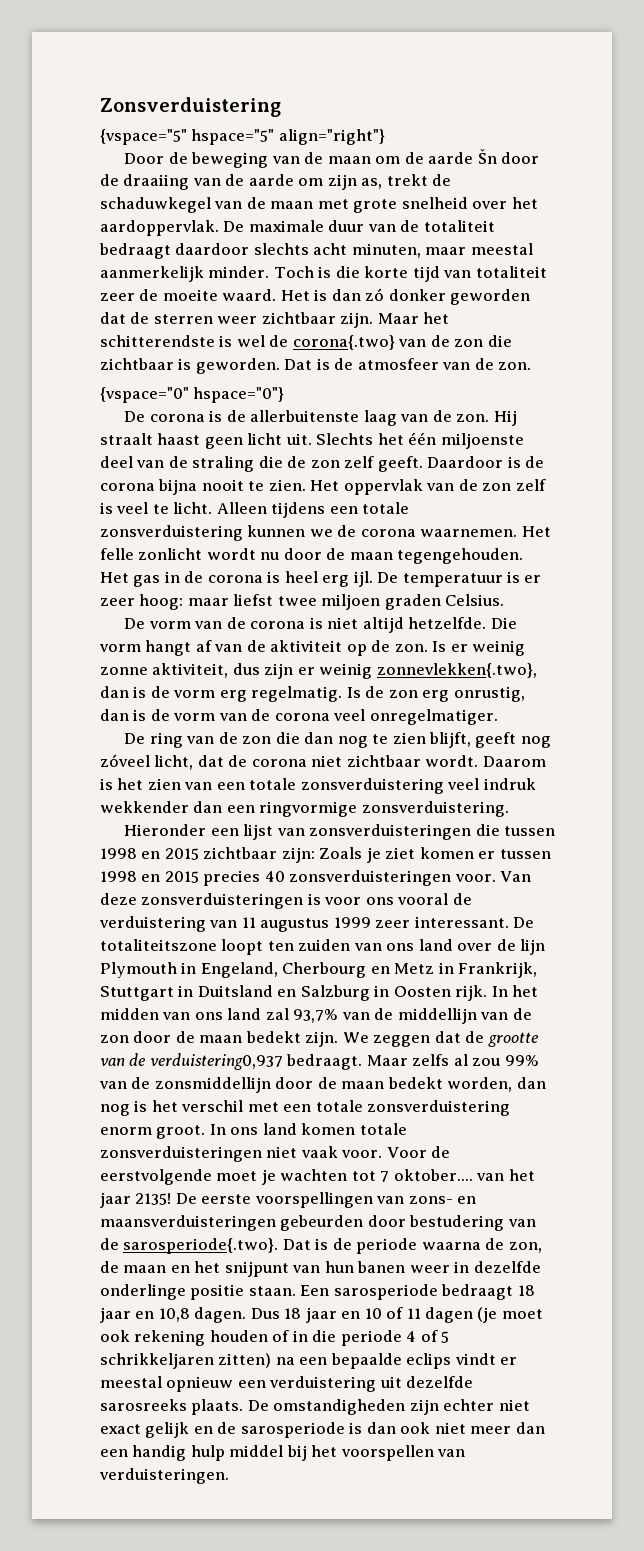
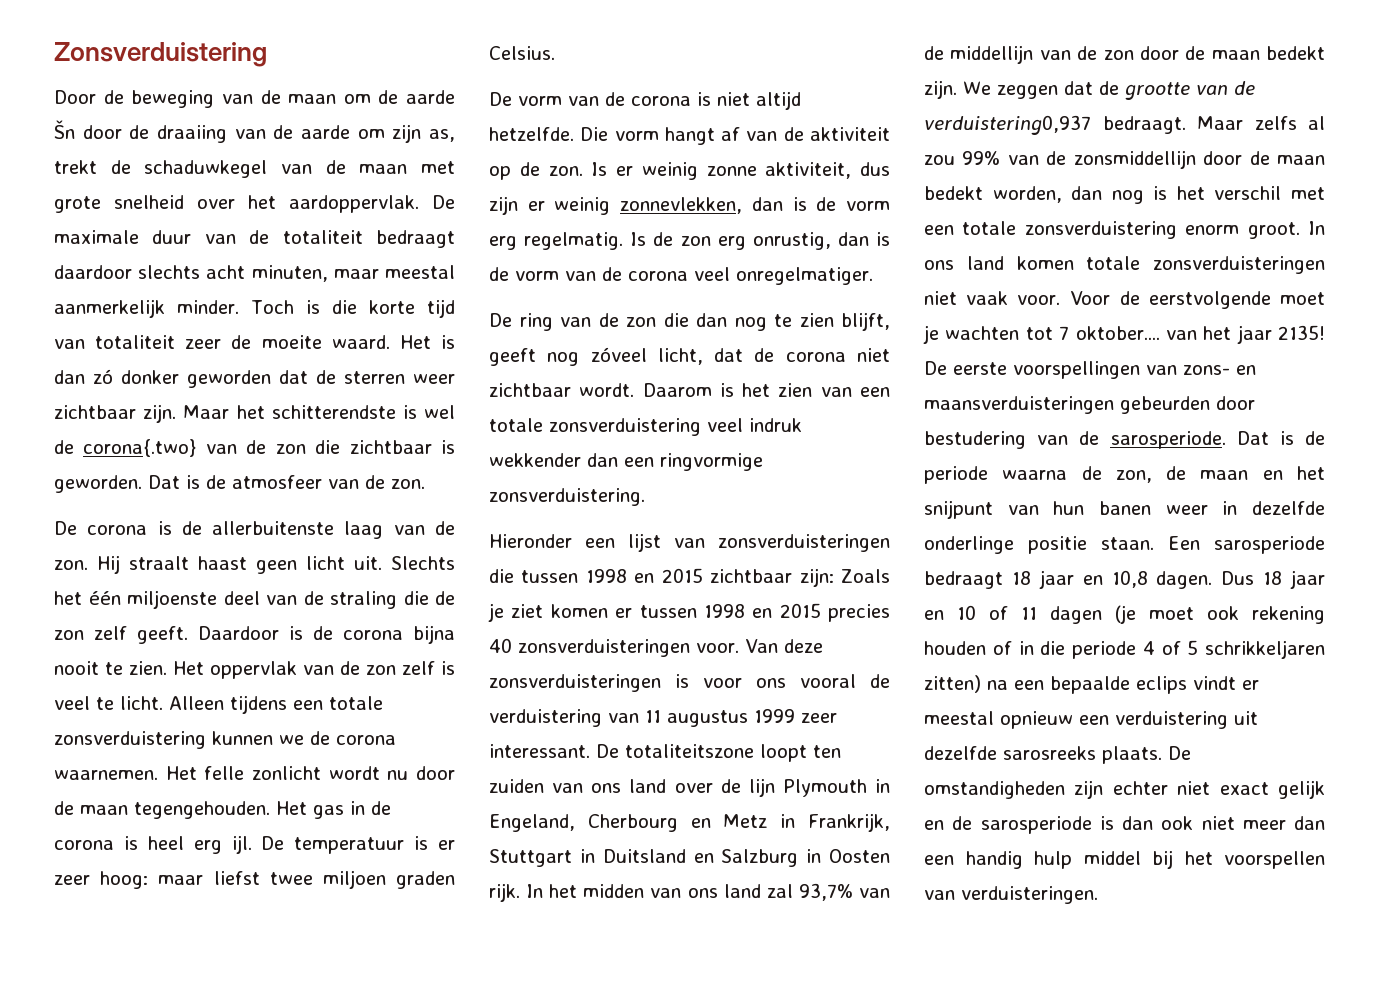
- {vspace="5" hspace="5" align="right"}
- {vspace="0" hspace="0"}
- Is er weinig zonne aktiviteit, dus zijn er weinig zonnevlekken{.two}, dan is de vorm erg regelmatig.
+ Is er weinig zonne aktiviteit, dus zijn er weinig zonnevlekken, dan is de vorm erg regelmatig.
- De eerste voorspellingen van zons- en maansverduisteringen gebeurden door bestudering van de sarosperiode{.two}. Dat is de periode waarna de zon, de maan en het snijpunt van hun banen weer in dezelfde onderlinge positie staan.
+ De eerste voorspellingen van zons- en maansverduisteringen gebeurden door bestudering van de sarosperiode. Dat is de periode waarna de zon, de maan en het snijpunt van hun banen weer in dezelfde onderlinge positie staan.

